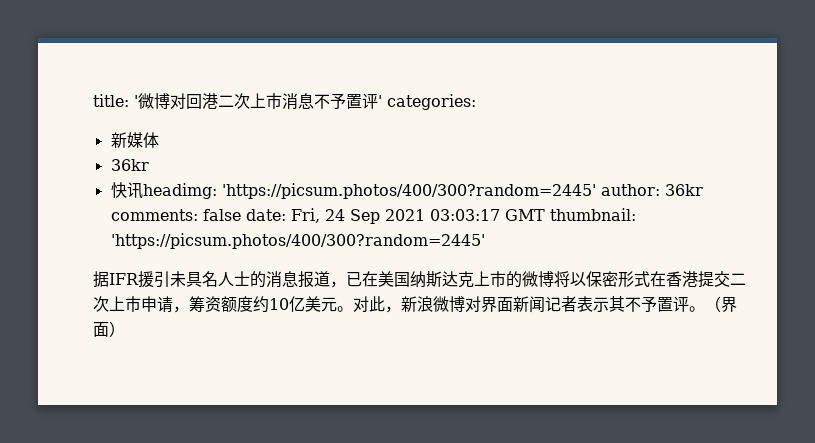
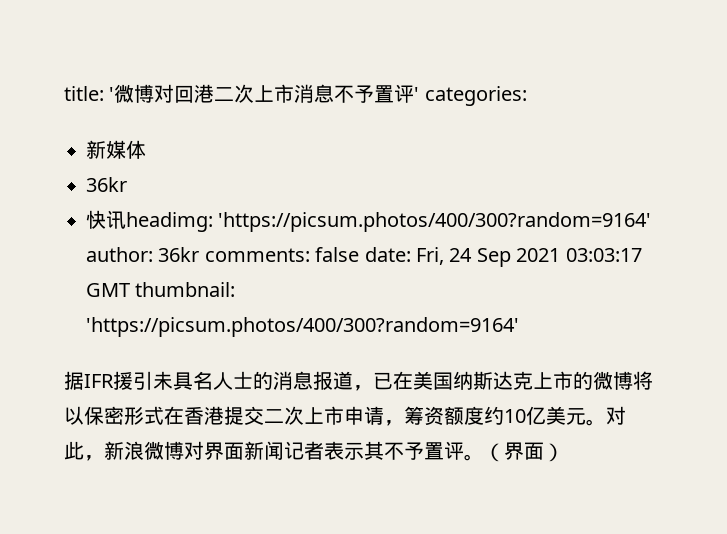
- 快讯headimg: 'https://picsum.photos/400/300?random=2445' author: 36kr comments: false date: Fri, 24 Sep 2021 03:03:17 GMT thumbnail: 'https://picsum.photos/400/300?random=2445'
+ 快讯headimg: 'https://picsum.photos/400/300?random=9164' author: 36kr comments: false date: Fri, 24 Sep 2021 03:03:17 GMT thumbnail: 'https://picsum.photos/400/300?random=9164'

